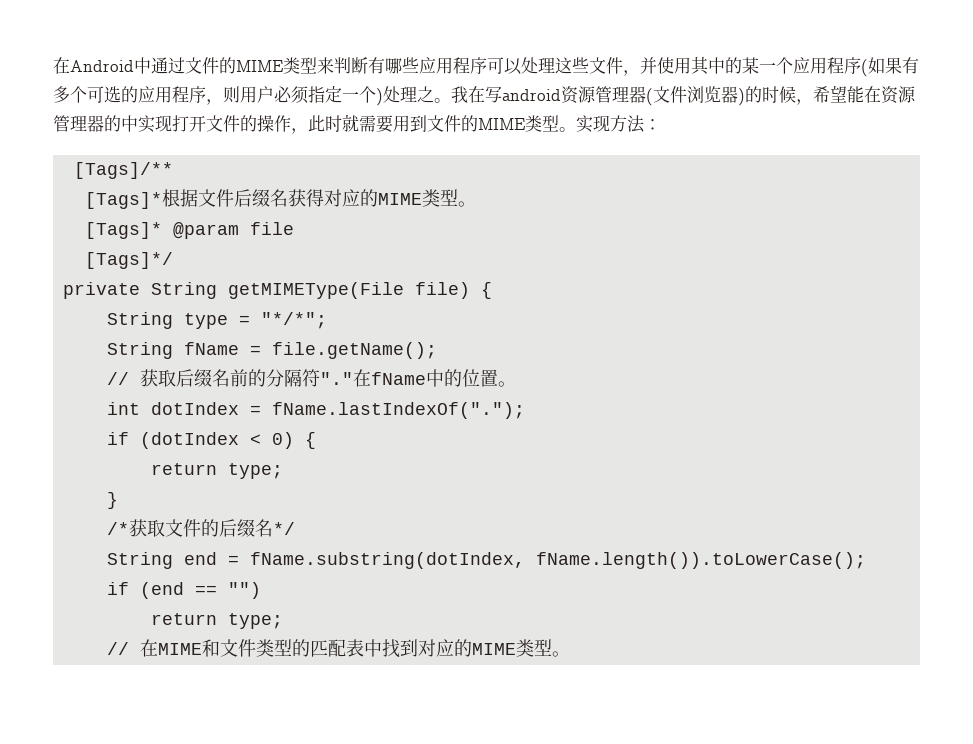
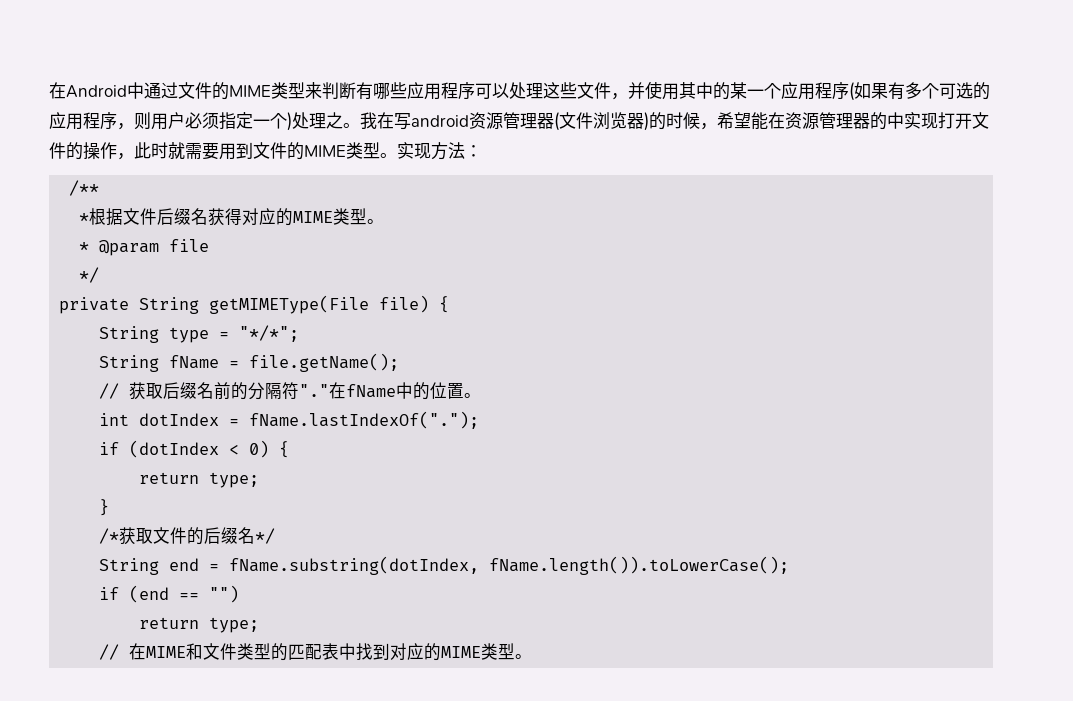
- [Tags]/**
- [Tags]*根据文件后缀名获得对应的MIME类型。
+ /**
+ *根据文件后缀名获得对应的MIME类型。
- [Tags]* @param file
- [Tags]*/
+ * @param file
+ */

